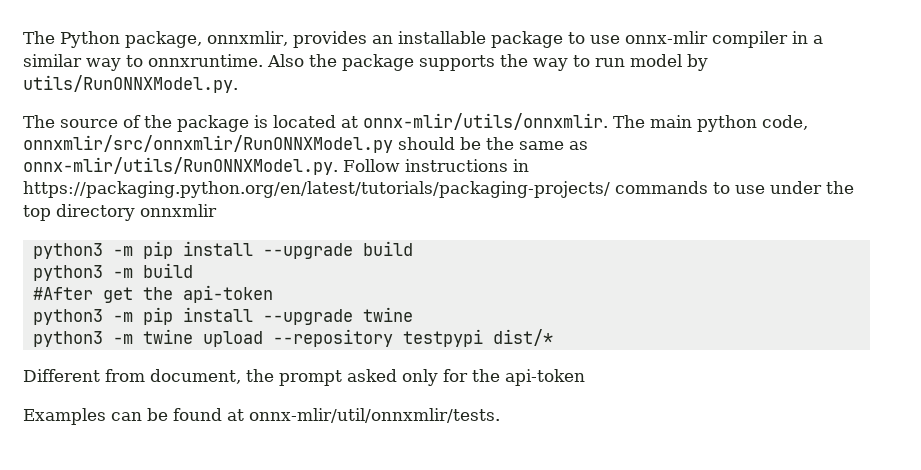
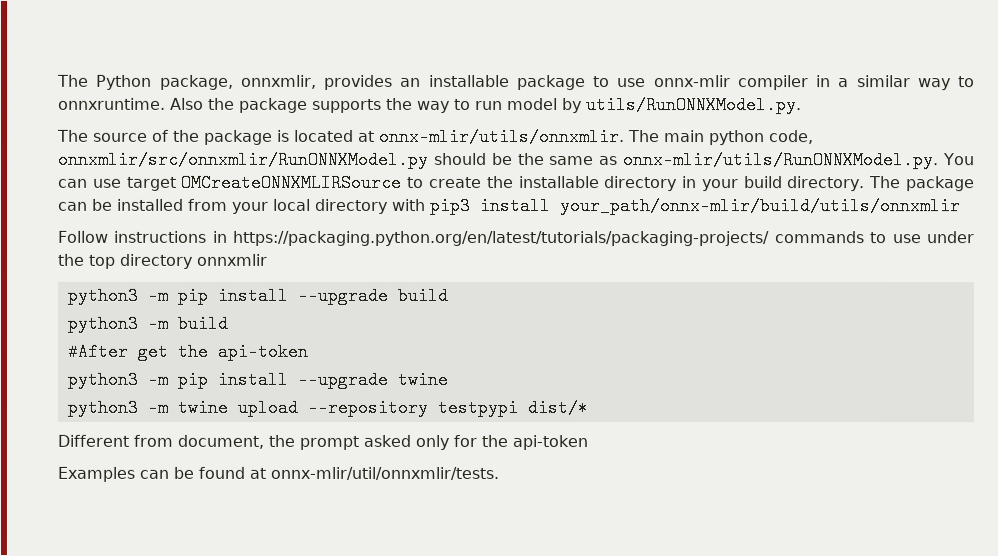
- The main python code, onnxmlir/src/onnxmlir/RunONNXModel.py should be the same as onnx-mlir/utils/RunONNXModel.py. Follow instructions in https://packaging.python.org/en/latest/tutorials/packaging-projects/ commands to use under the top directory onnxmlir
+ The main python code, onnxmlir/src/onnxmlir/RunONNXModel.py should be the same as onnx-mlir/utils/RunONNXModel.py. You can use target OMCreateONNXMLIRSource to create the installable directory in your build directory. The package can be installed from your local directory with pip3 install your_path/onnx-mlir/build/utils/onnxmlir
+ Follow instructions in https://packaging.python.org/en/latest/tutorials/packaging-projects/ commands to use under the top directory onnxmlir

